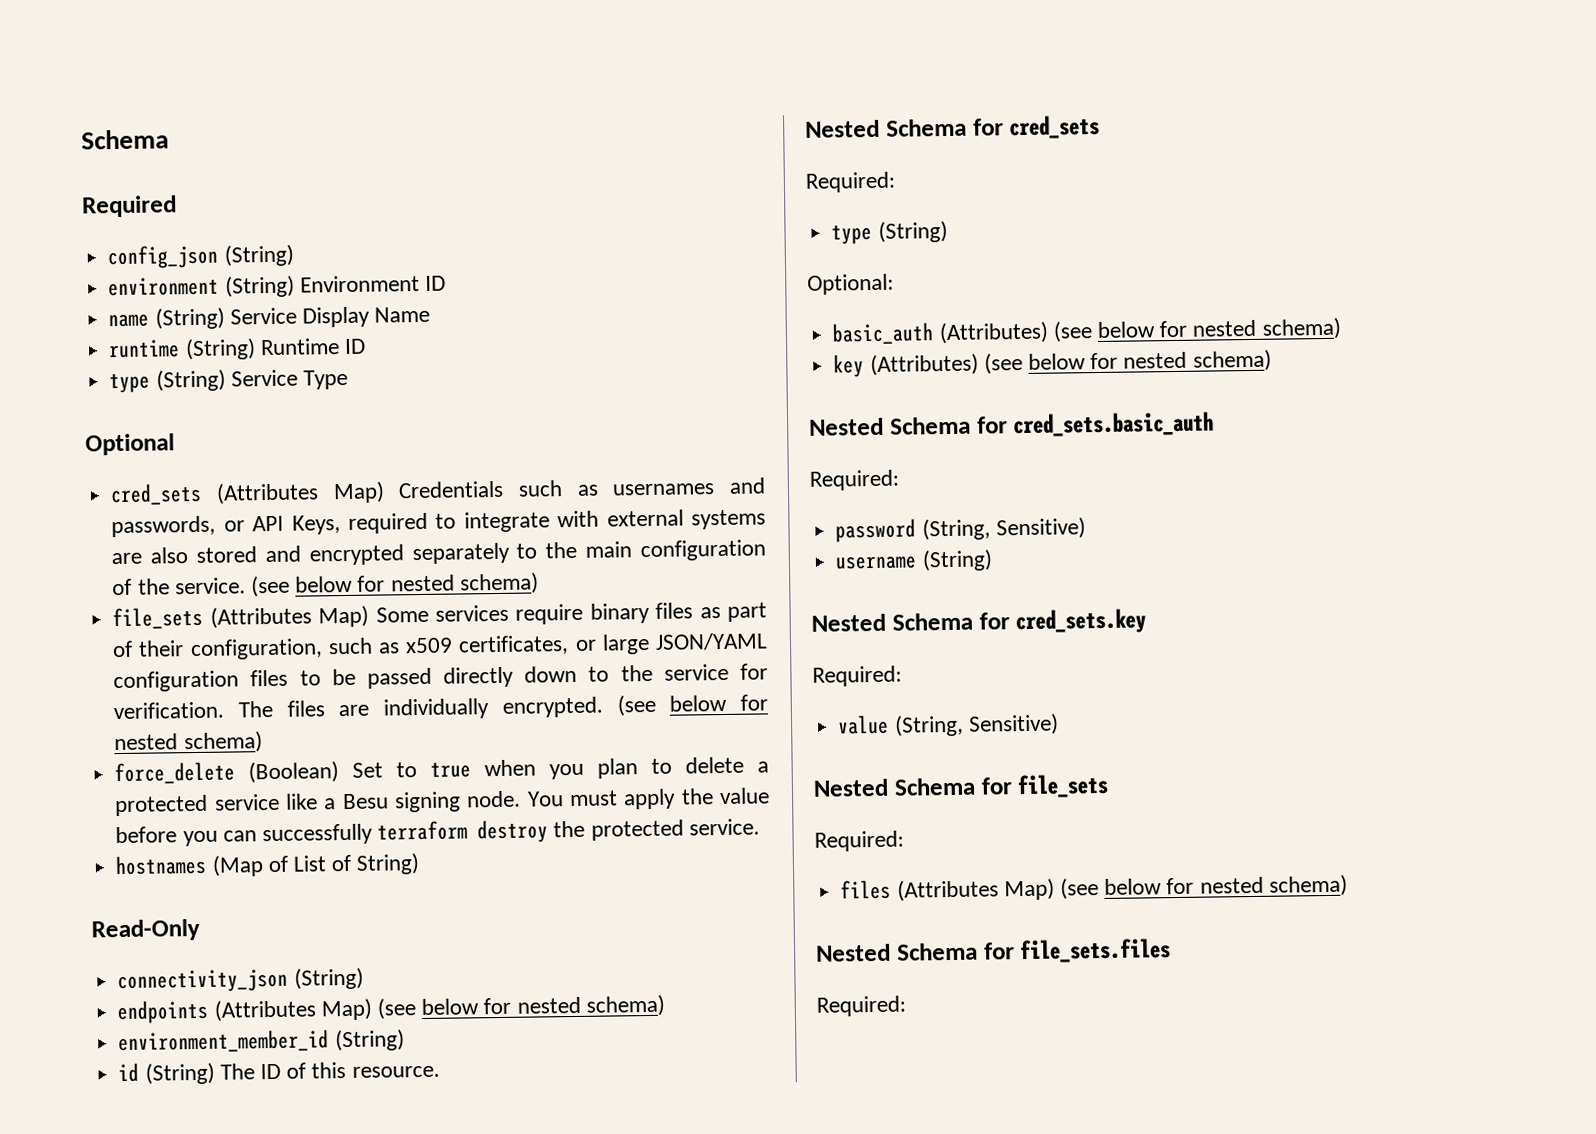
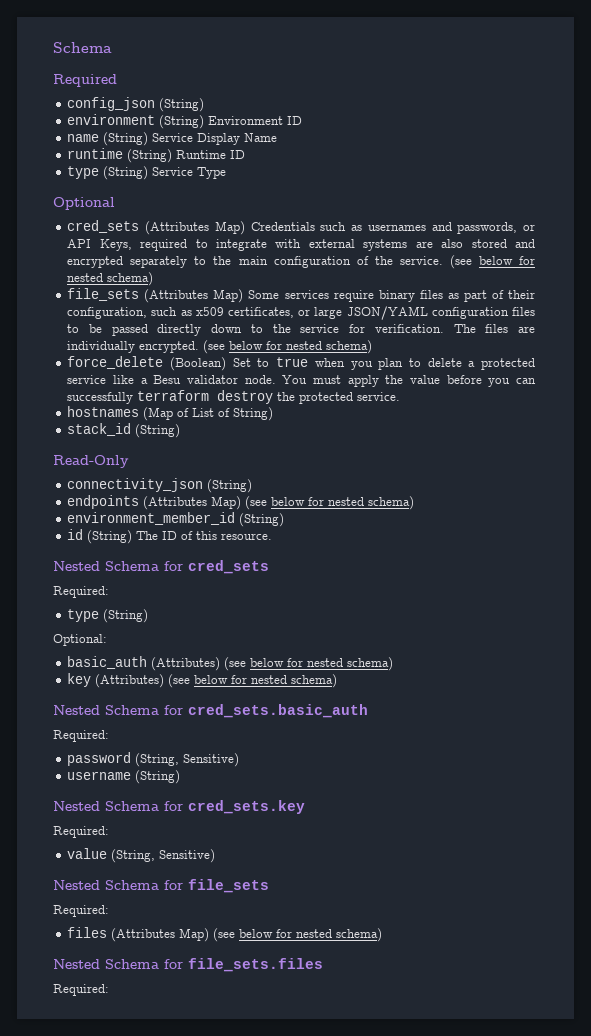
- force_delete (Boolean) Set to true when you plan to delete a protected service like a Besu signing node.
+ force_delete (Boolean) Set to true when you plan to delete a protected service like a Besu validator node.
+ stack_id (String)

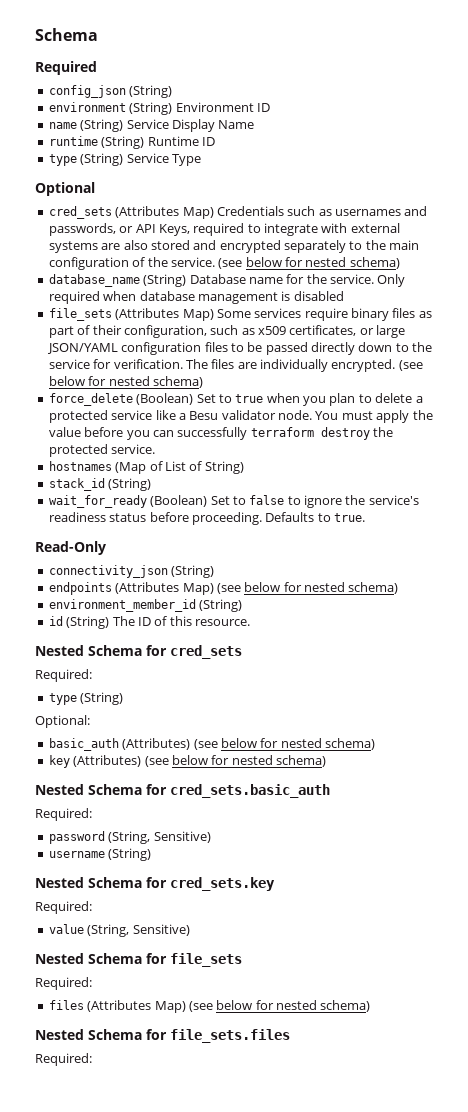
+ database_name (String) Database name for the service. Only required when database management is disabled
+ wait_for_ready (Boolean) Set to false to ignore the service's readiness status before proceeding. Defaults to true.

